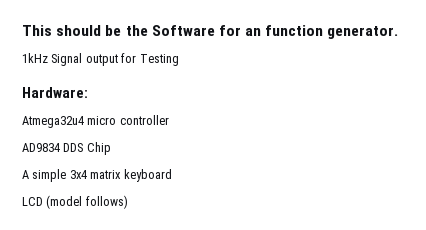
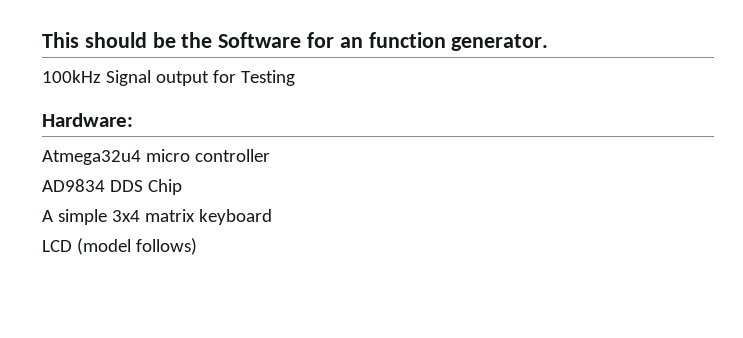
- 1kHz Signal output for Testing
+ 100kHz Signal output for Testing

